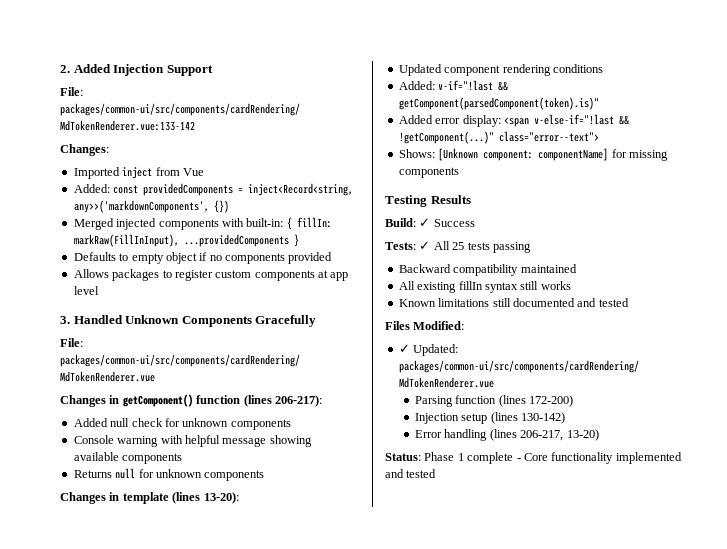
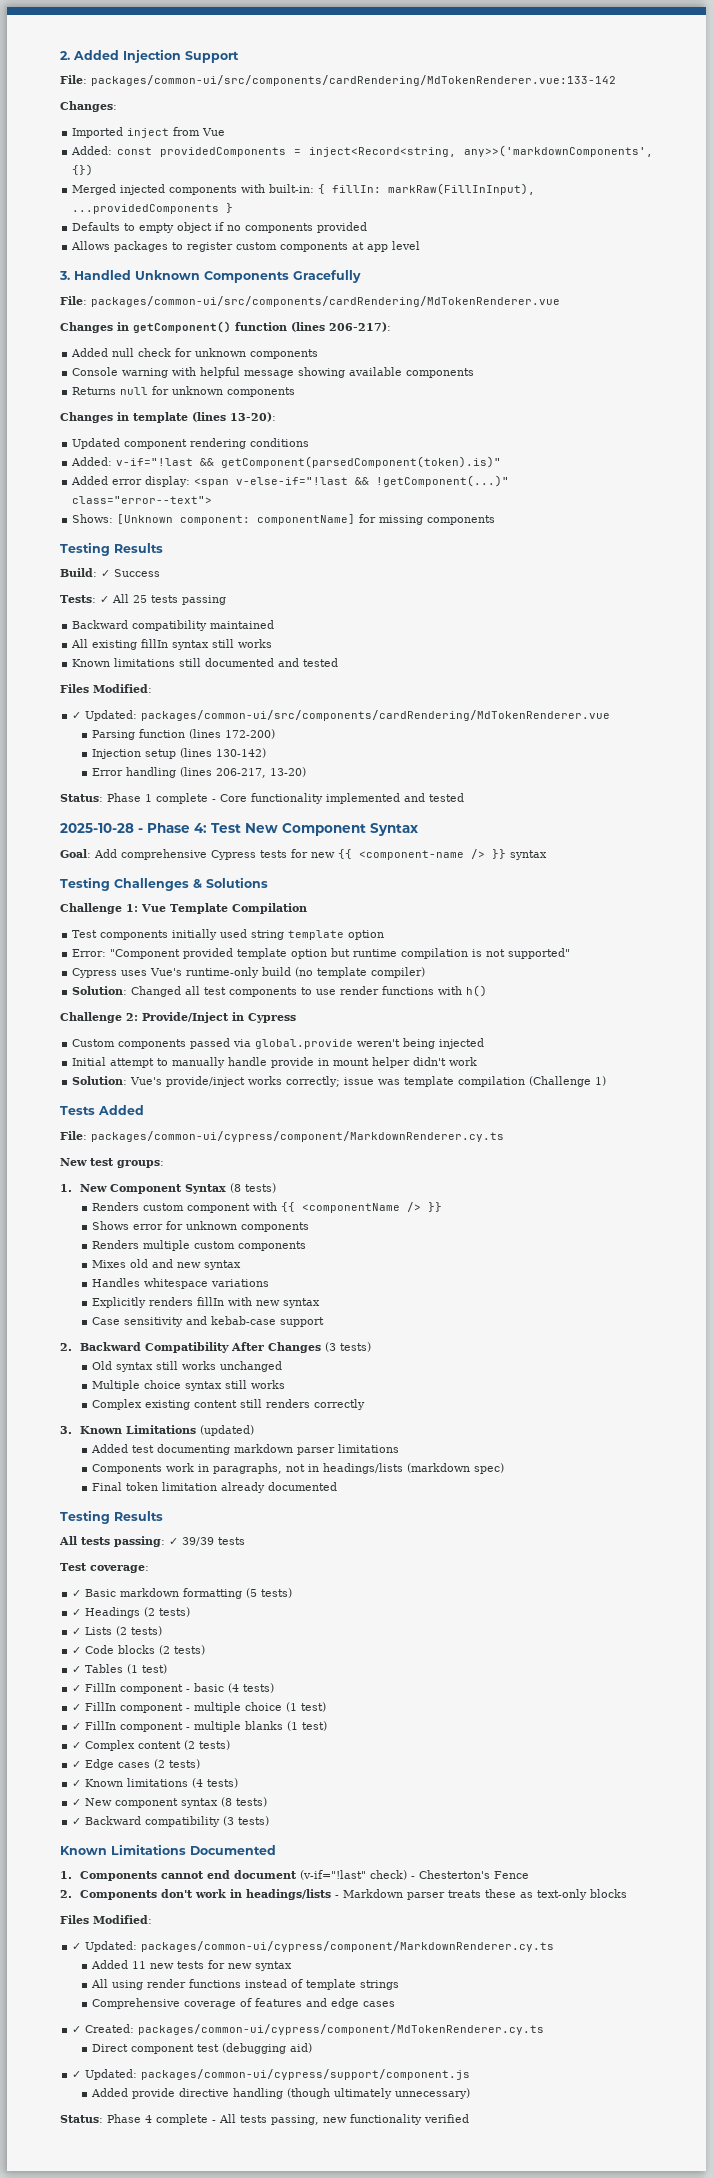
+ 2025-10-28 - Phase 4: Test New Component Syntax
+ Goal: Add comprehensive Cypress tests for new {{ <component-name /> }} syntax
+ Testing Challenges & Solutions
+ Challenge 1: Vue Template Compilation
+ Test components initially used string template option
+ Error: "Component provided template option but runtime compilation is not supported"
+ Cypress uses Vue's runtime-only build (no template compiler)
+ Solution: Changed all test components to use render functions with h()
+ Challenge 2: Provide/Inject in Cypress
+ Custom components passed via global.provide weren't being injected
+ Initial attempt to manually handle provide in mount helper didn't work
+ Solution: Vue's provide/inject works correctly; issue was template compilation (Challenge 1)
+ Tests Added
+ File: packages/common-ui/cypress/component/MarkdownRenderer.cy.ts
+ New test groups:
+ 1. New Component Syntax (8 tests)
+ Renders custom component with {{ <componentName /> }}
+ Shows error for unknown components
+ Renders multiple custom components
+ Mixes old and new syntax
+ Handles whitespace variations
+ Explicitly renders fillIn with new syntax
+ Case sensitivity and kebab-case support
+ 2. Backward Compatibility After Changes (3 tests)
+ Old syntax still works unchanged
+ Multiple choice syntax still works
+ Complex existing content still renders correctly
+ 3. Known Limitations (updated)
+ Added test documenting markdown parser limitations
+ Components work in paragraphs, not in headings/lists (markdown spec)
+ Final token limitation already documented
+ Testing Results
+ All tests passing: ✓ 39/39 tests
+ Test coverage:
+ ✓ Basic markdown formatting (5 tests)
+ ✓ Headings (2 tests)
+ ✓ Lists (2 tests)
+ ✓ Code blocks (2 tests)
+ ✓ Tables (1 test)
+ ✓ FillIn component - basic (4 tests)
+ ✓ FillIn component - multiple choice (1 test)
+ ✓ FillIn component - multiple blanks (1 test)
+ ✓ Complex content (2 tests)
+ ✓ Edge cases (2 tests)
+ ✓ Known limitations (4 tests)
+ ✓ New component syntax (8 tests)
+ ✓ Backward compatibility (3 tests)
+ Known Limitations Documented
+ 1. Components cannot end document (v-if="!last" check) - Chesterton's Fence
+ 2. Components don't work in headings/lists - Markdown parser treats these as text-only blocks
+ Files Modified:
+ ✓ Updated: packages/common-ui/cypress/component/MarkdownRenderer.cy.ts
+ Added 11 new tests for new syntax
+ All using render functions instead of template strings
+ Comprehensive coverage of features and edge cases
+ ✓ Created: packages/common-ui/cypress/component/MdTokenRenderer.cy.ts
+ Direct component test (debugging aid)
+ ✓ Updated: packages/common-ui/cypress/support/component.js
+ Added provide directive handling (though ultimately unnecessary)
+ Status: Phase 4 complete - All tests passing, new functionality verified

